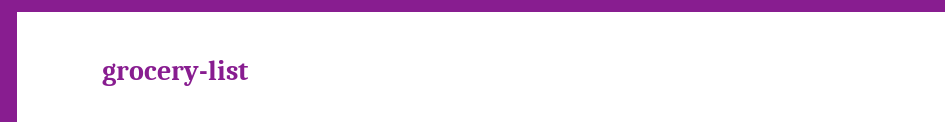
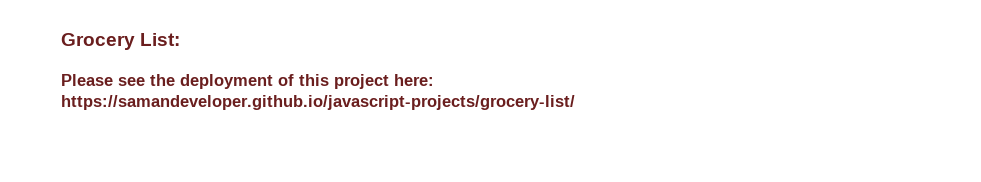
- grocery-list
+ Grocery List:
+ Please see the deployment of this project here: https://samandeveloper.github.io/javascript-projects/grocery-list/

